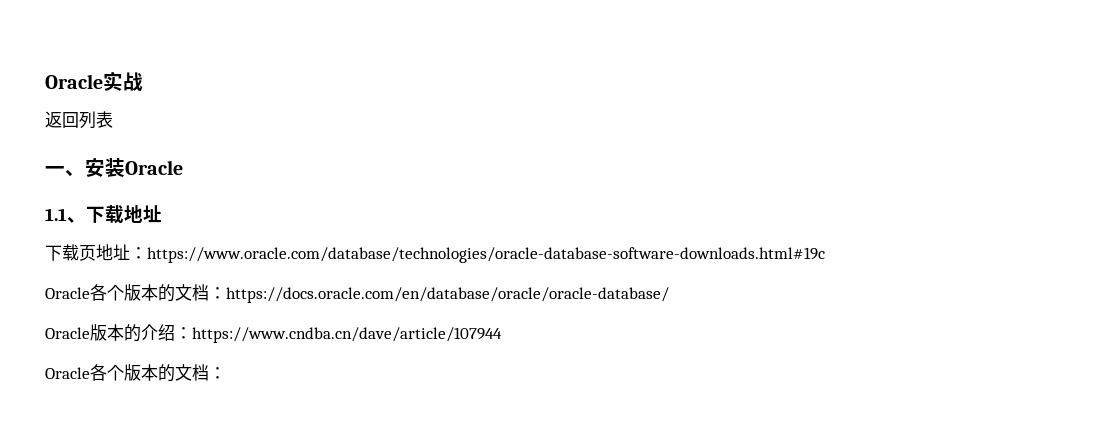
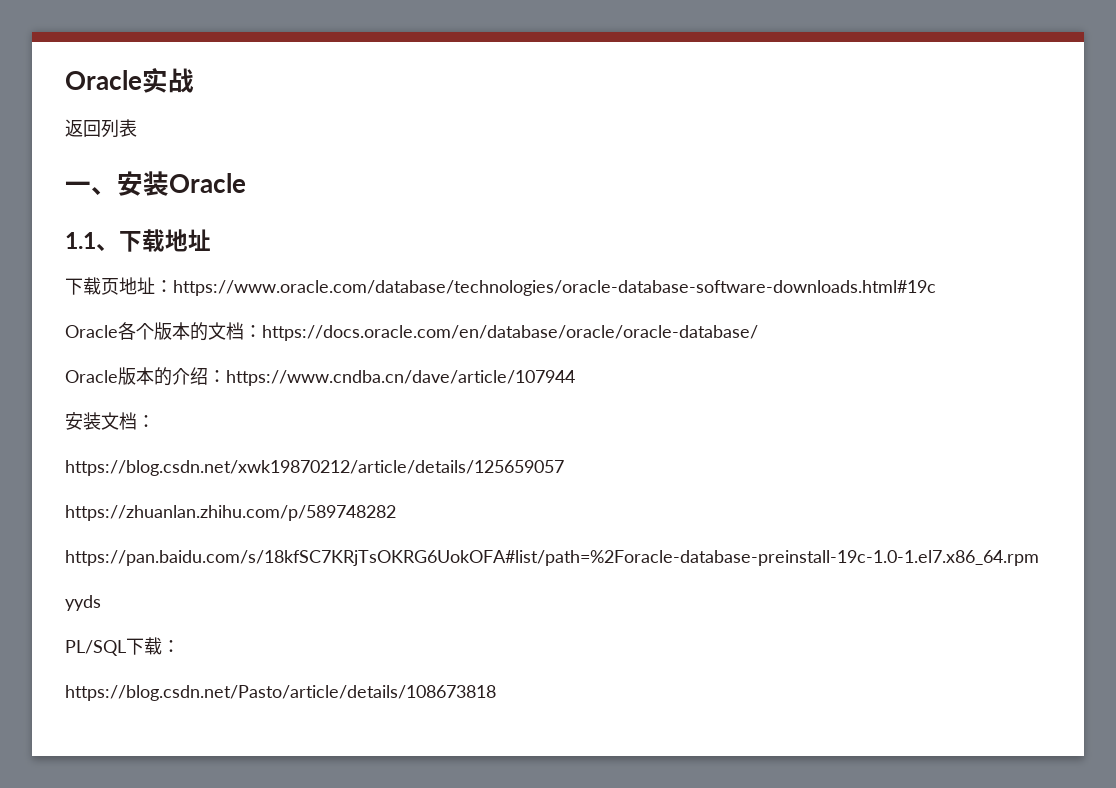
  Oracle版本的介绍：https://www.cndba.cn/dave/article/107944
- Oracle各个版本的文档：
+ 安装文档：
+ https://blog.csdn.net/xwk19870212/article/details/125659057
+ https://zhuanlan.zhihu.com/p/589748282
+ https://pan.baidu.com/s/18kfSC7KRjTsOKRG6UokOFA#list/path=%2Foracle-database-preinstall-19c-1.0-1.el7.x86_64.rpm
+ yyds
+ PL/SQL下载：
+ https://blog.csdn.net/Pasto/article/details/108673818

